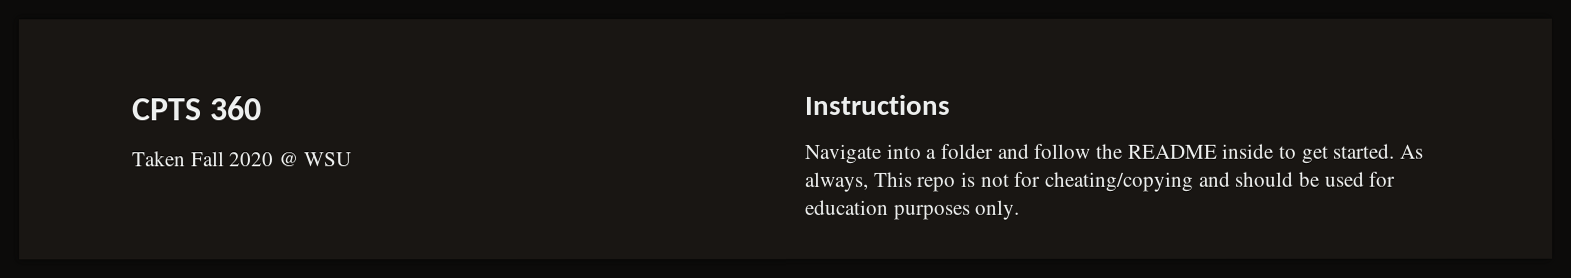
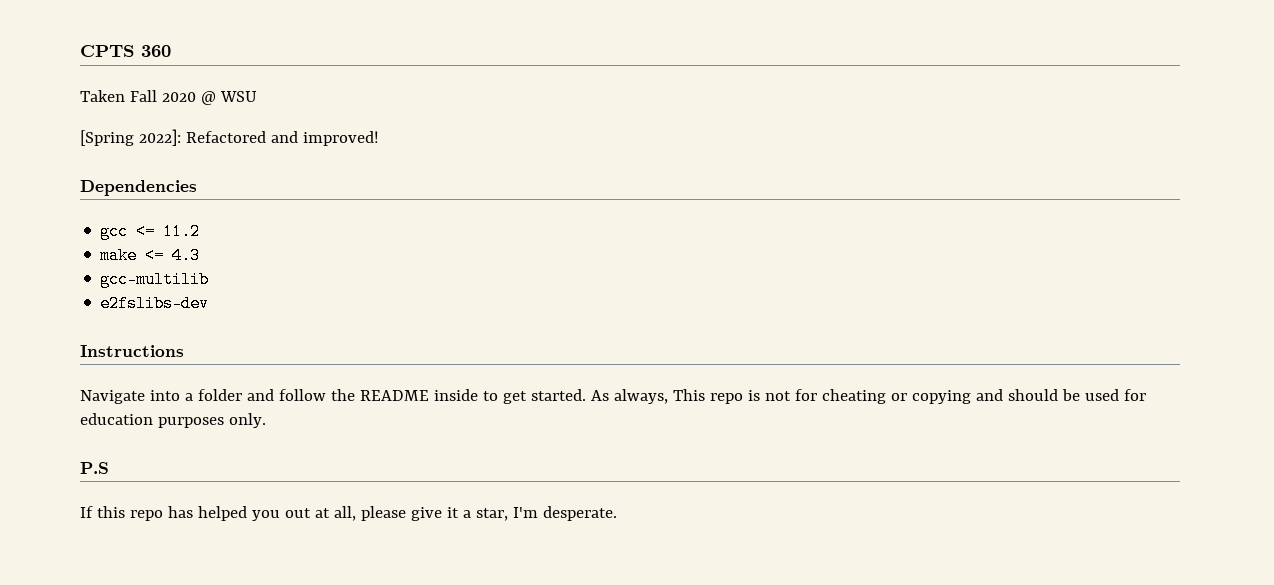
+ [Spring 2022]: Refactored and improved!
+ Dependencies
+ gcc <= 11.2
+ make <= 4.3
+ gcc-multilib
+ e2fslibs-dev
- As always, This repo is not for cheating/copying and should be used for education purposes only.
+ As always, This repo is not for cheating or copying and should be used for education purposes only.
+ P.S
+ If this repo has helped you out at all, please give it a star, I'm desperate.

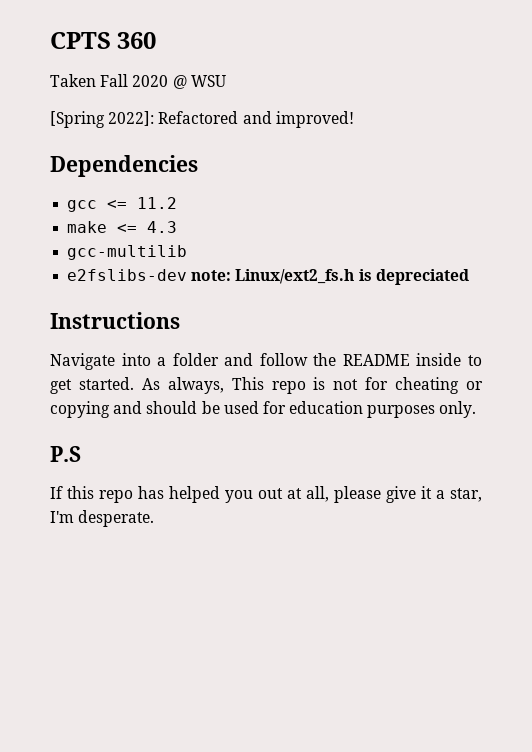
- e2fslibs-dev
+ e2fslibs-dev note: Linux/ext2_fs.h is depreciated

